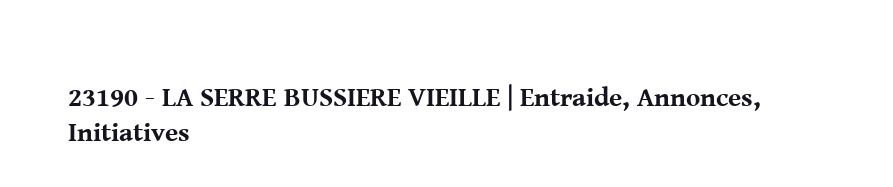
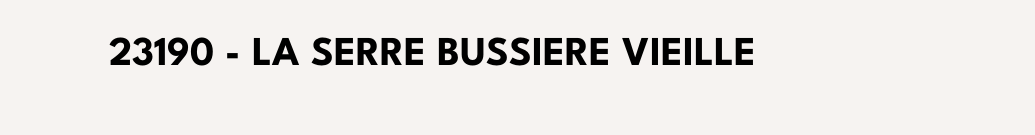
- 23190 - LA SERRE BUSSIERE VIEILLE | Entraide, Annonces, Initiatives
+ 23190 - LA SERRE BUSSIERE VIEILLE

